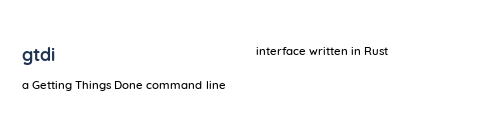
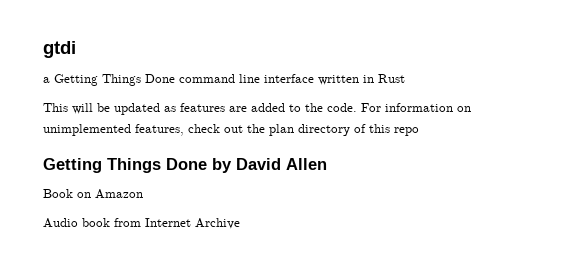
+ This will be updated as features are added to the code. For information on unimplemented features, check out the plan directory of this repo
+ Getting Things Done by David Allen
+ Book on Amazon
+ Audio book from Internet Archive

